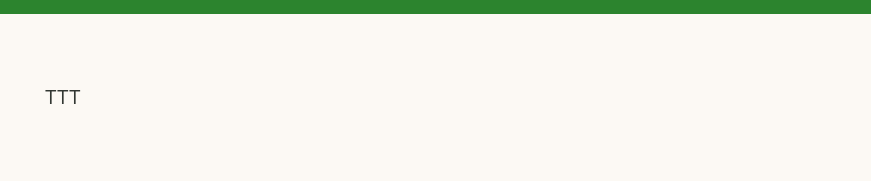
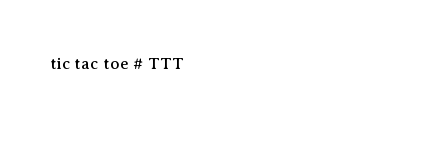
- TTT
+ tic tac toe # TTT

